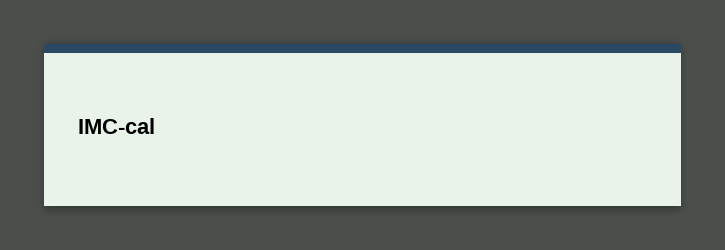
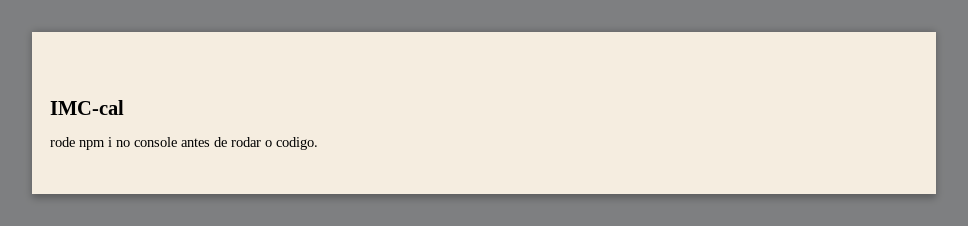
+ rode npm i no console antes de rodar o codigo.

